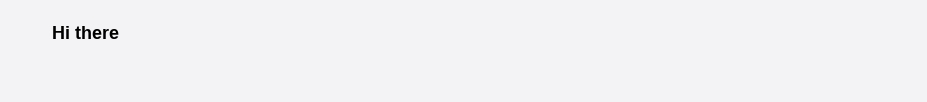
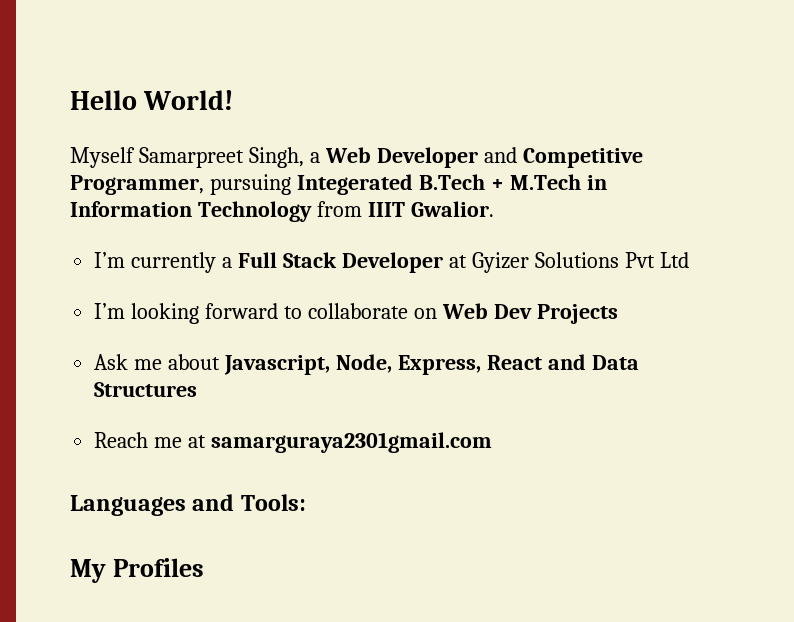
- Hi there
+ Hello World!
+ Myself Samarpreet Singh, a Web Developer and Competitive Programmer, pursuing Integerated B.Tech + M.Tech in Information Technology from IIIT Gwalior.
+ I’m currently a Full Stack Developer at Gyizer Solutions Pvt Ltd
+ I’m looking forward to collaborate on Web Dev Projects
+ Ask me about Javascript, Node, Express, React and Data Structures
+ Reach me at samarguraya2301gmail.com
+ Languages and Tools:
+ My Profiles

